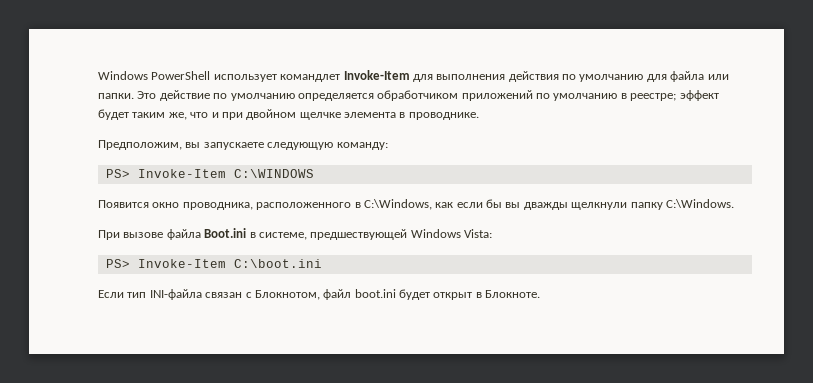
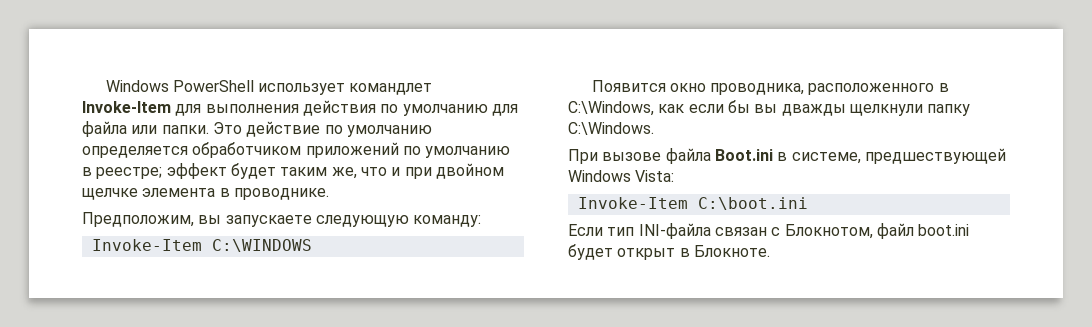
- PS> Invoke-Item C:\WINDOWS
+ Invoke-Item C:\WINDOWS
- PS> Invoke-Item C:\boot.ini
+ Invoke-Item C:\boot.ini

